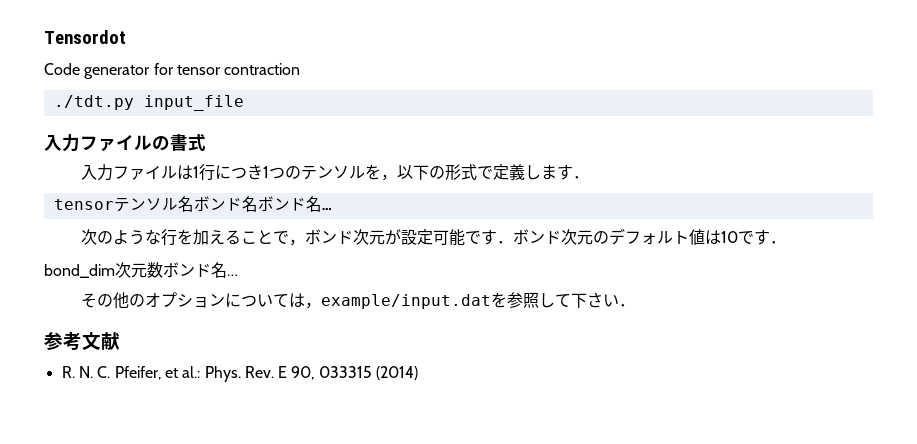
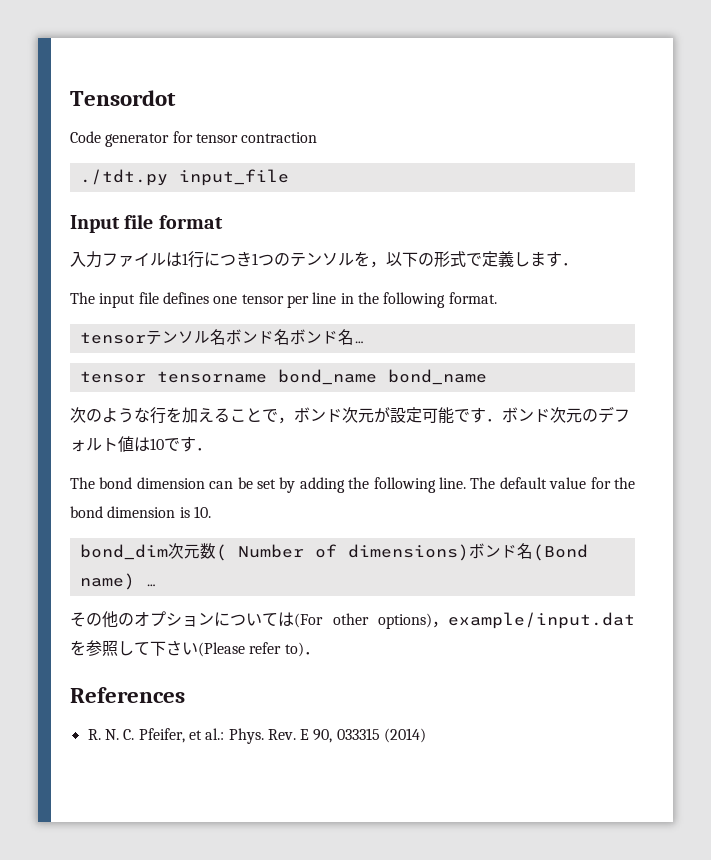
- 入力ファイルの書式
+ Input file format
+ The input file defines one tensor per line in the following format.
+ tensor tensorname bond_name bond_name
- bond_dim次元数ボンド名…
+ The bond dimension can be set by adding the following line. The default value for the bond dimension is 10.
+ bond_dim次元数( Number of dimensions)ボンド名(Bond name) …
- その他のオプションについては，example/input.datを参照して下さい．
- 参考文献
+ その他のオプションについては(For other options)，example/input.datを参照して下さい(Please refer to)．
+ References

